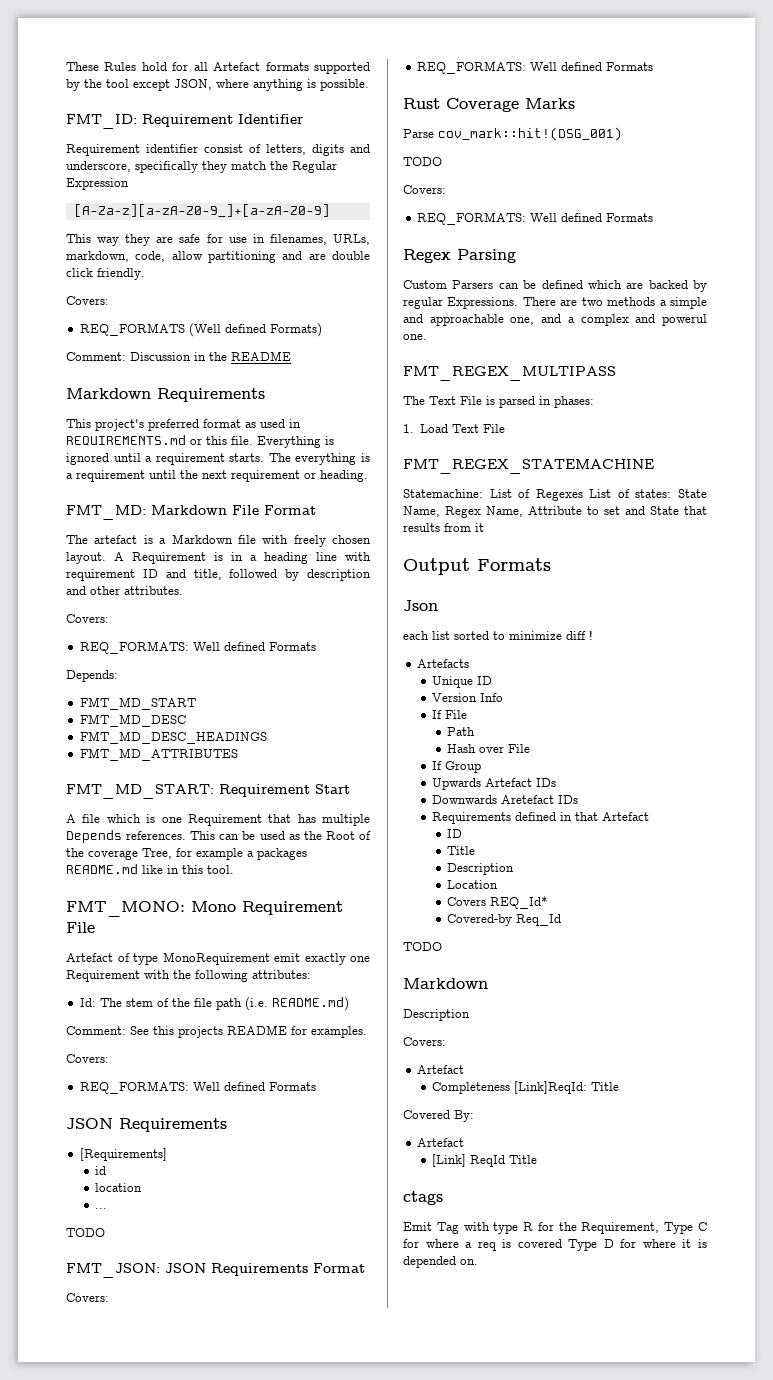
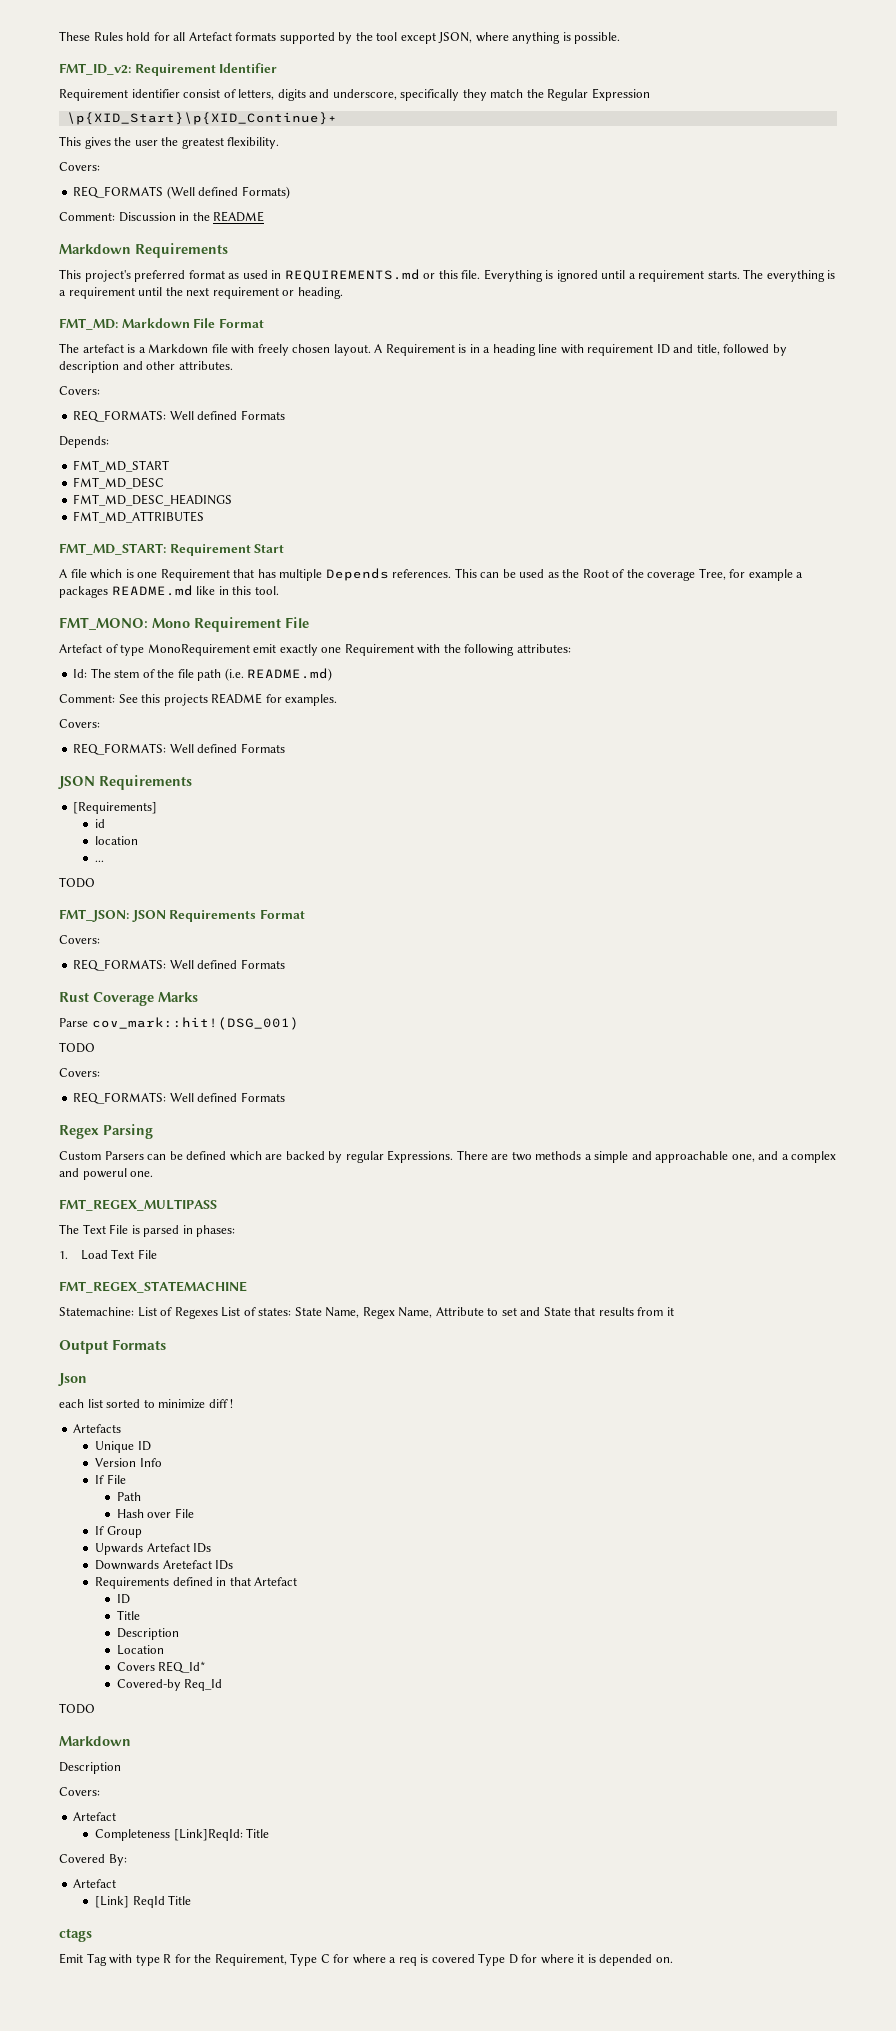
- FMT_ID: Requirement Identifier
+ FMT_ID_v2: Requirement Identifier
- [A-Za-z][a-zA-Z0-9_]+[a-zA-Z0-9]
- This way they are safe for use in filenames, URLs, markdown, code, allow partitioning and are double click friendly.
+ \p{XID_Start}\p{XID_Continue}+
+ This gives the user the greatest flexibility.

